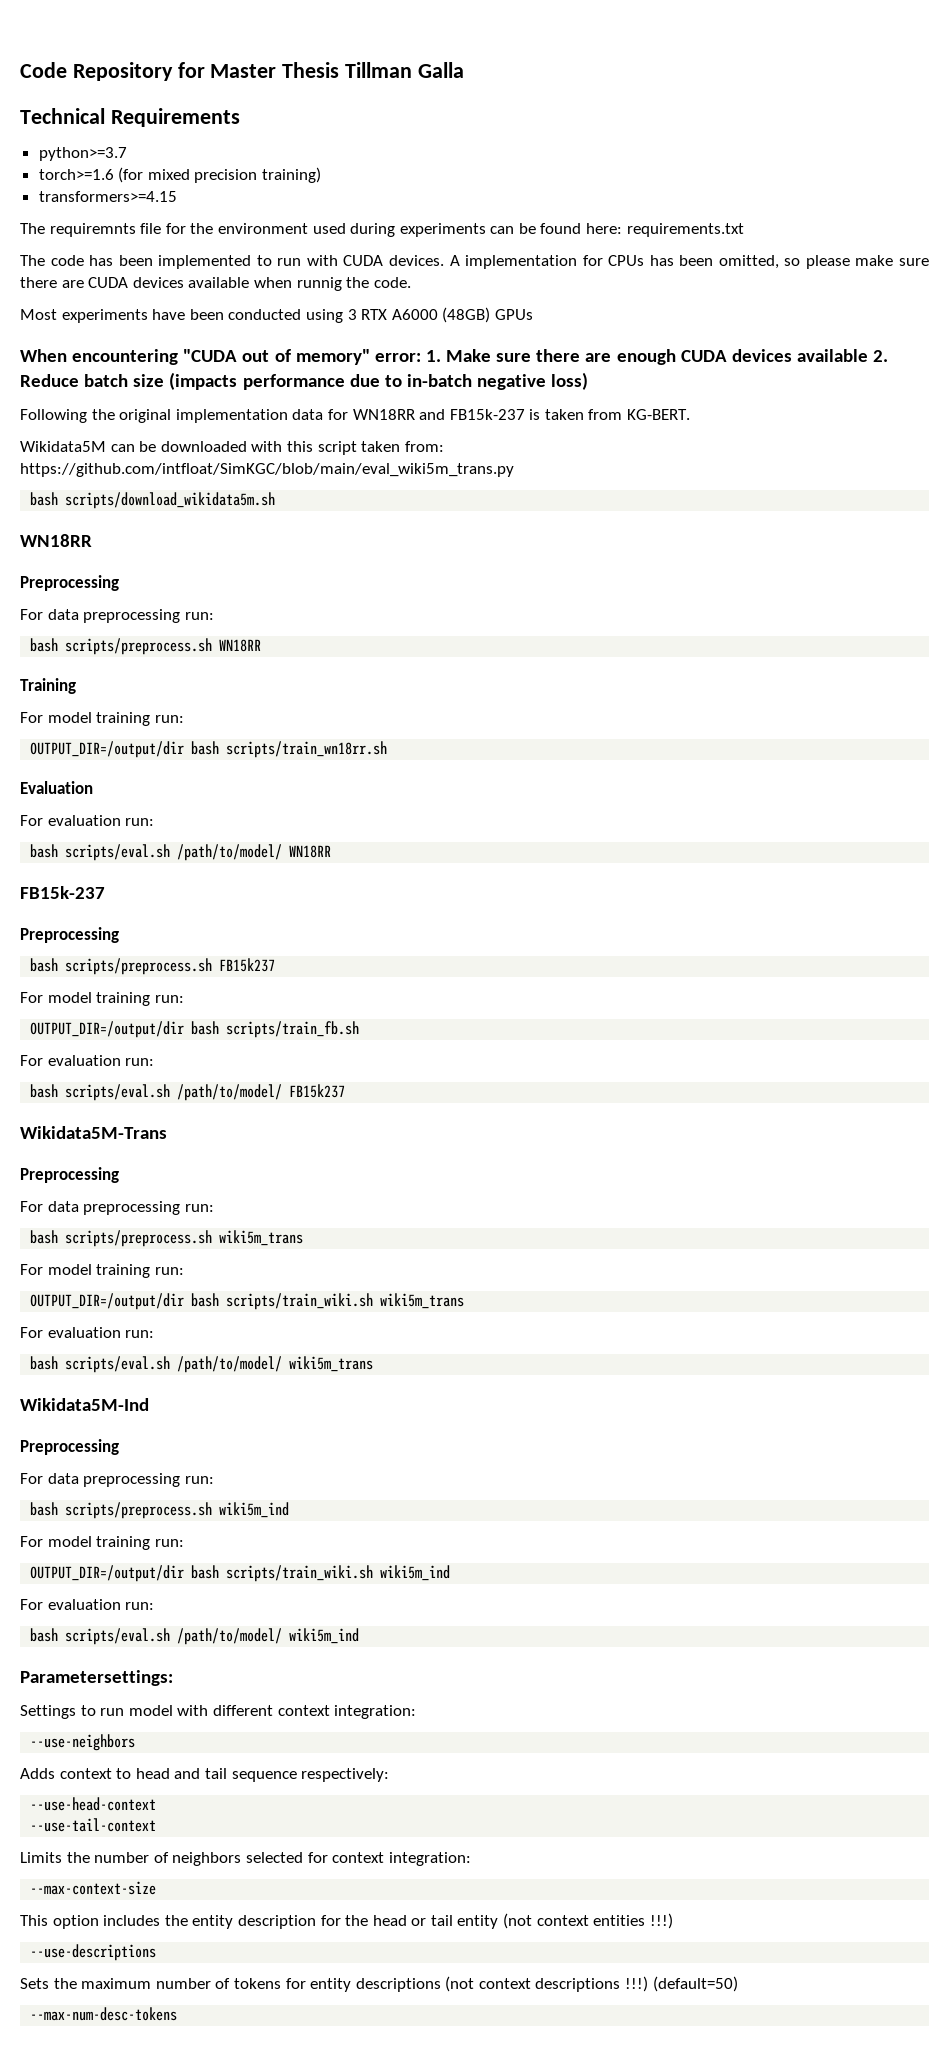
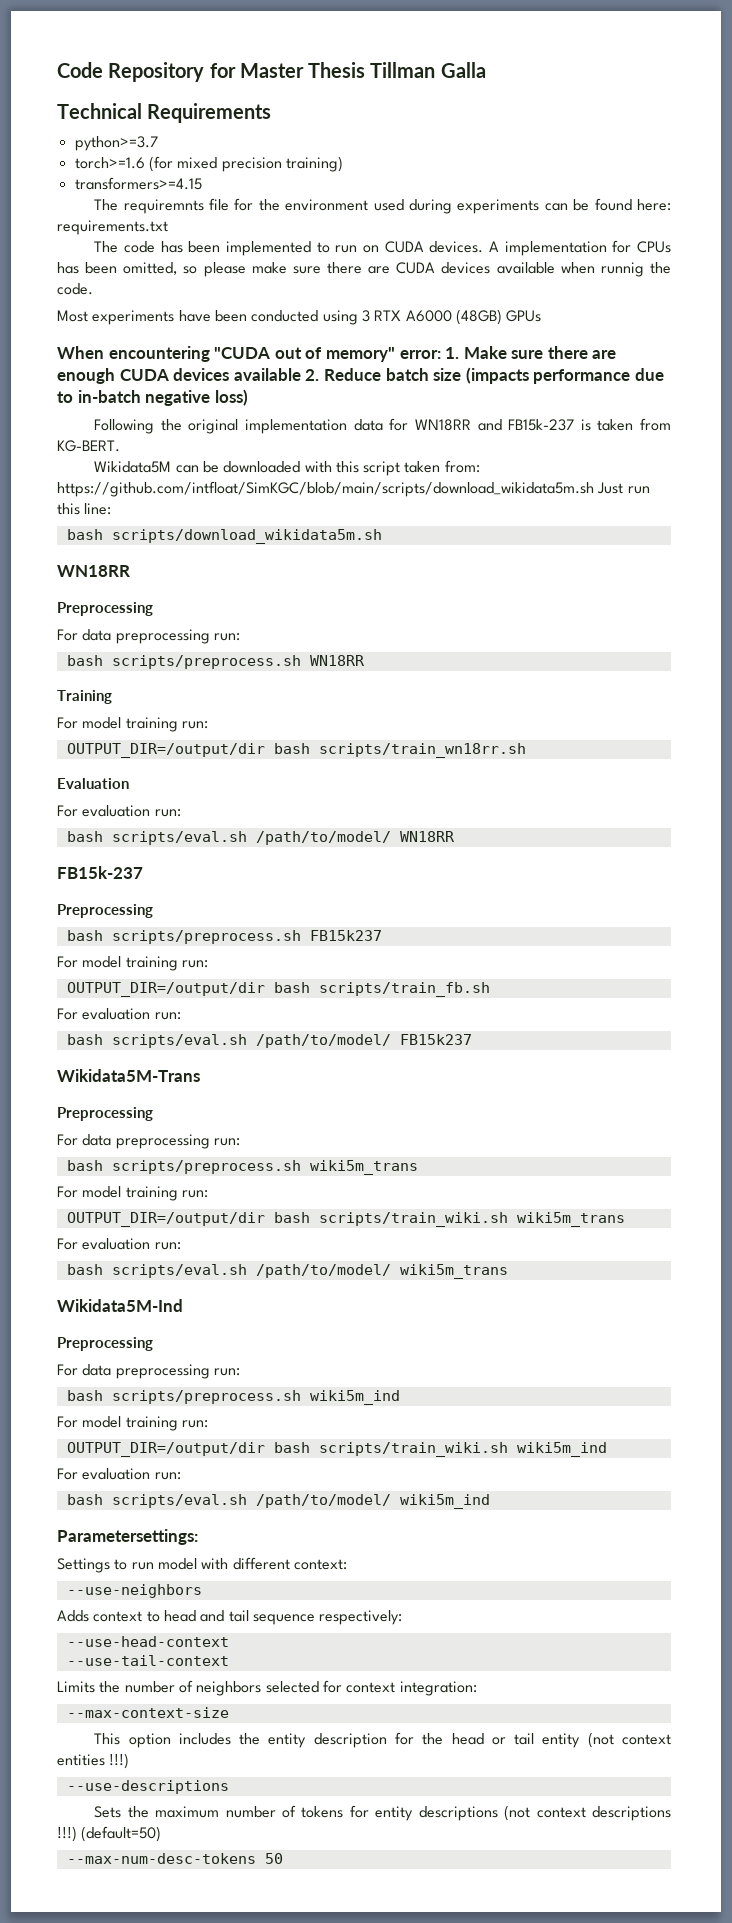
- The code has been implemented to run with CUDA devices.
+ The code has been implemented to run on CUDA devices.
- Wikidata5M can be downloaded with this script taken from: https://github.com/intfloat/SimKGC/blob/main/eval_wiki5m_trans.py
+ Wikidata5M can be downloaded with this script taken from: https://github.com/intfloat/SimKGC/blob/main/scripts/download_wikidata5m.sh Just run this line:
- Settings to run model with different context integration:
+ Settings to run model with different context:
- --max-num-desc-tokens
+ --max-num-desc-tokens 50

